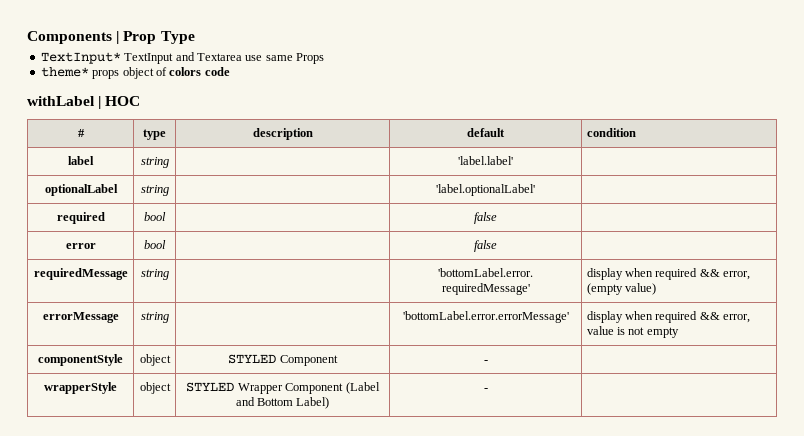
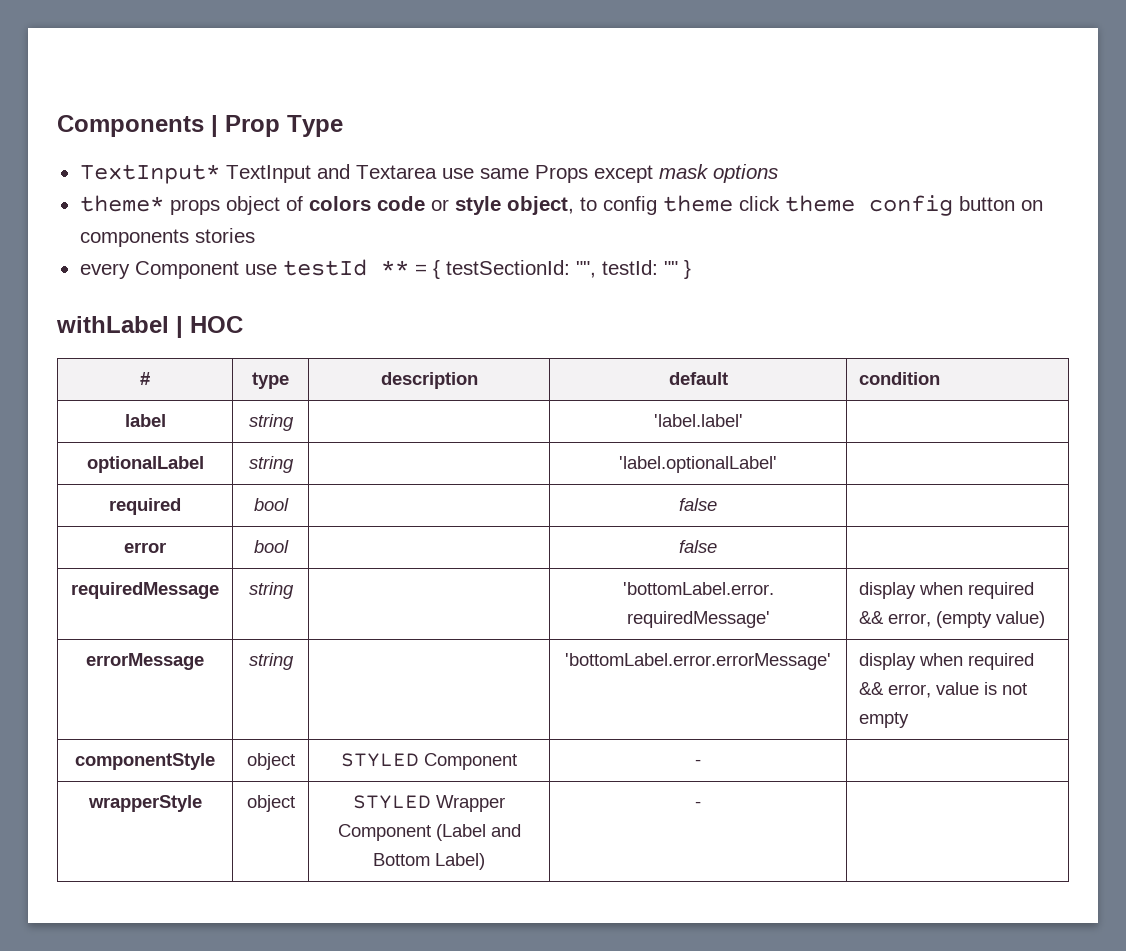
- TextInput* TextInput and Textarea use same Props
+ TextInput* TextInput and Textarea use same Props except mask options
- theme* props object of colors code
+ theme* props object of colors code or style object, to config theme click theme config button on components stories
+ every Component use testId ** = { testSectionId: "", testId: "" }

